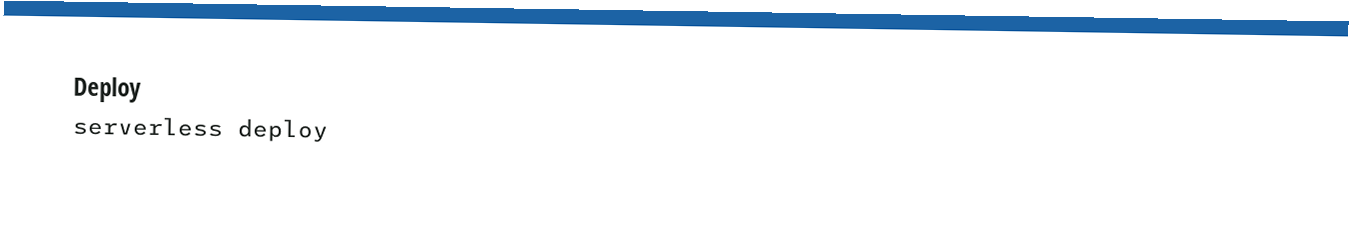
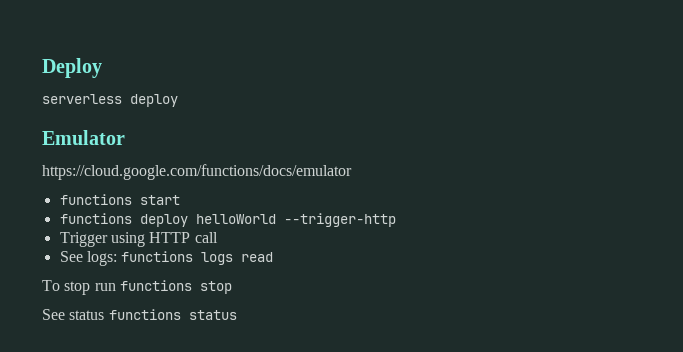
+ Emulator
+ https://cloud.google.com/functions/docs/emulator
+ functions start
+ functions deploy helloWorld --trigger-http
+ Trigger using HTTP call
+ See logs: functions logs read
+ To stop run functions stop
+ See status functions status

